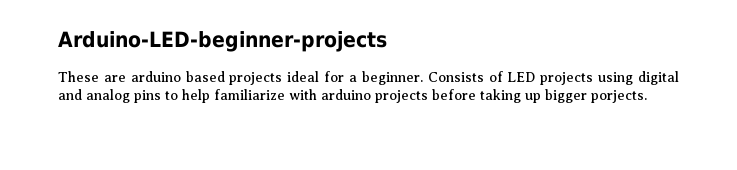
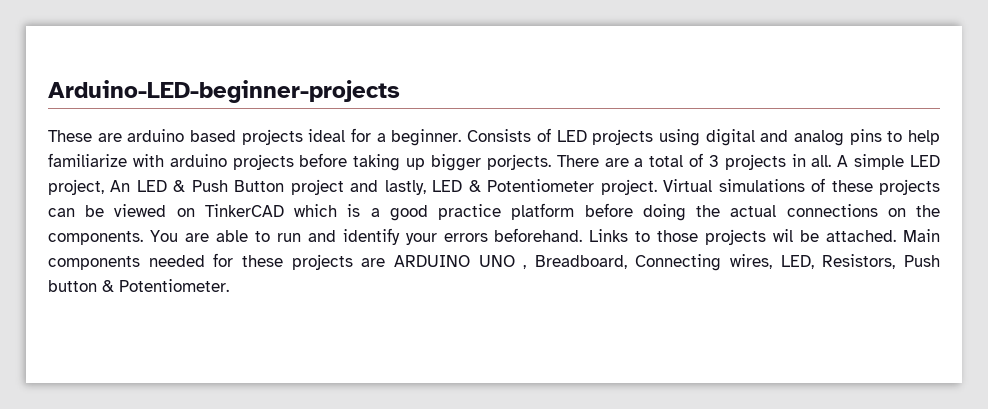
+ There are a total of 3 projects in all. A simple LED project, An LED & Push Button project and lastly, LED & Potentiometer project. Virtual simulations of these projects can be viewed on TinkerCAD which is a good practice platform before doing the actual connections on the components. You are able to run and identify your errors beforehand. Links to those projects wil be attached. Main components needed for these projects are ARDUINO UNO , Breadboard, Connecting wires, LED, Resistors, Push button & Potentiometer.

